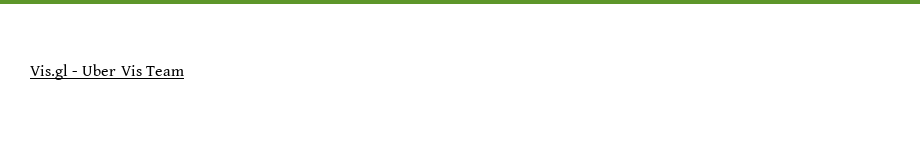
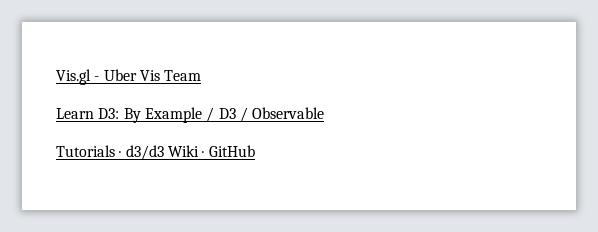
+ Learn D3: By Example / D3 / Observable
+ Tutorials · d3/d3 Wiki · GitHub

